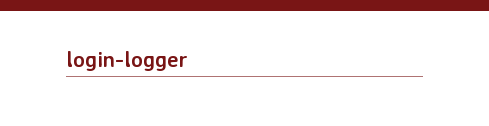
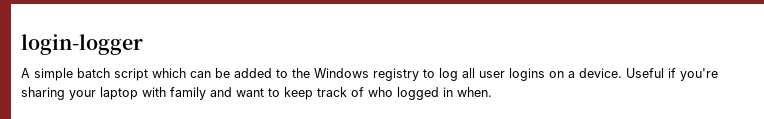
+ A simple batch script which can be added to the Windows registry to log all user logins on a device. Useful if you're sharing your laptop with family and want to keep track of who logged in when.

